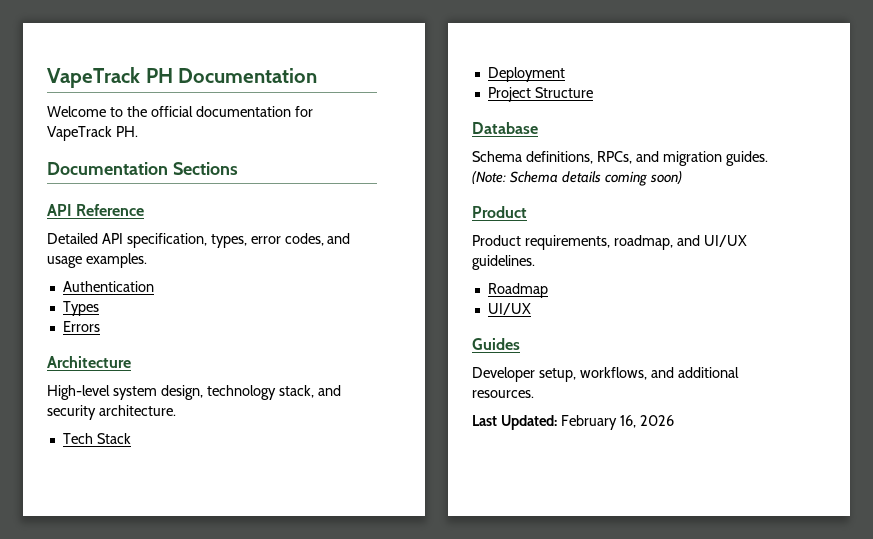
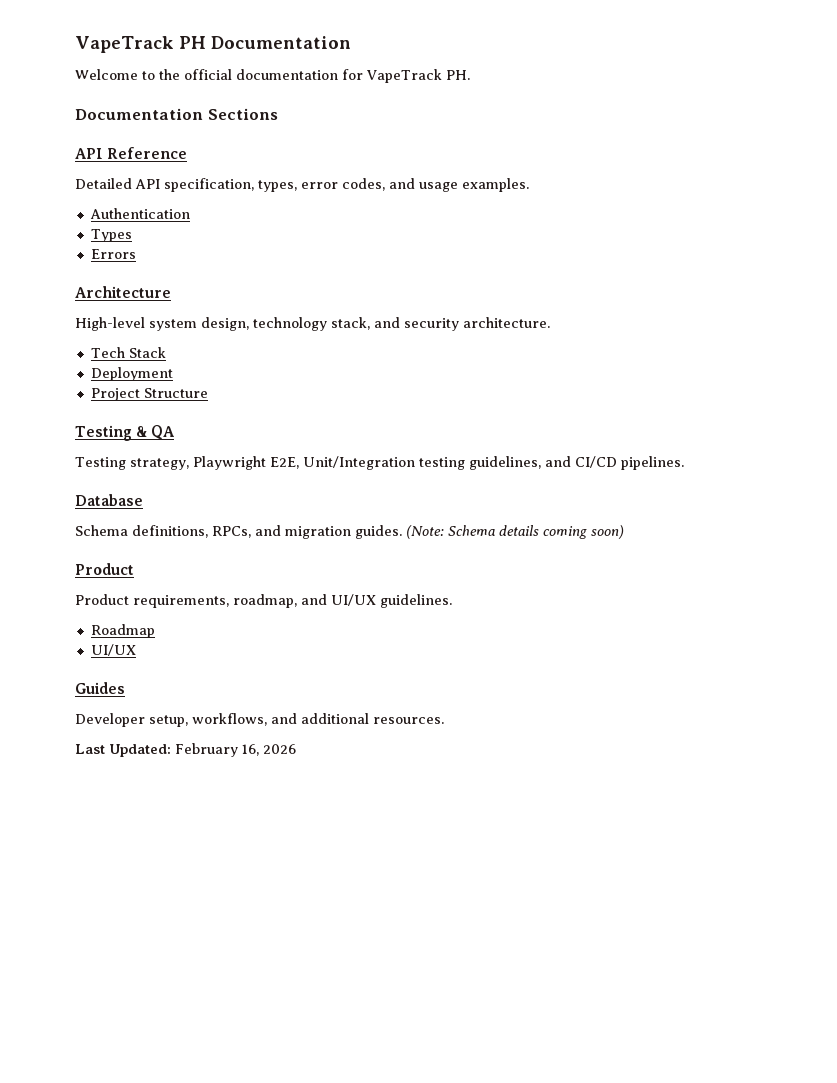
+ Testing & QA
+ Testing strategy, Playwright E2E, Unit/Integration testing guidelines, and CI/CD pipelines.

